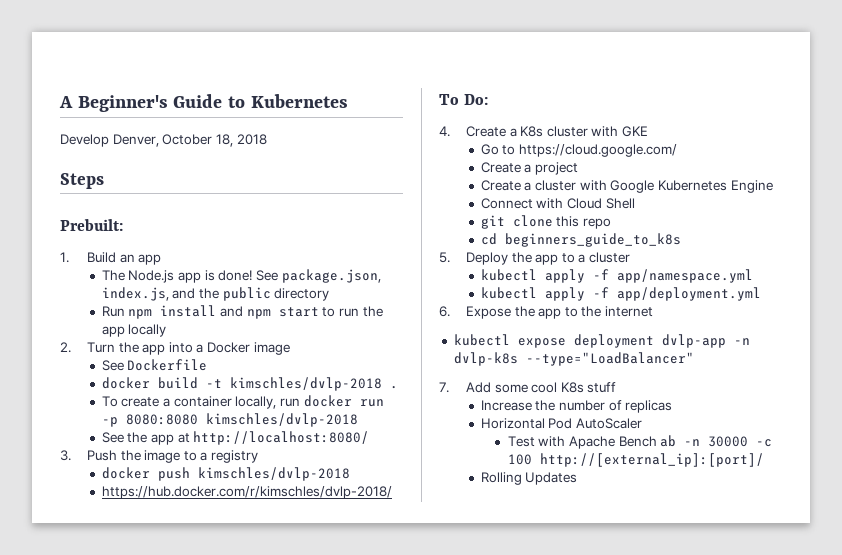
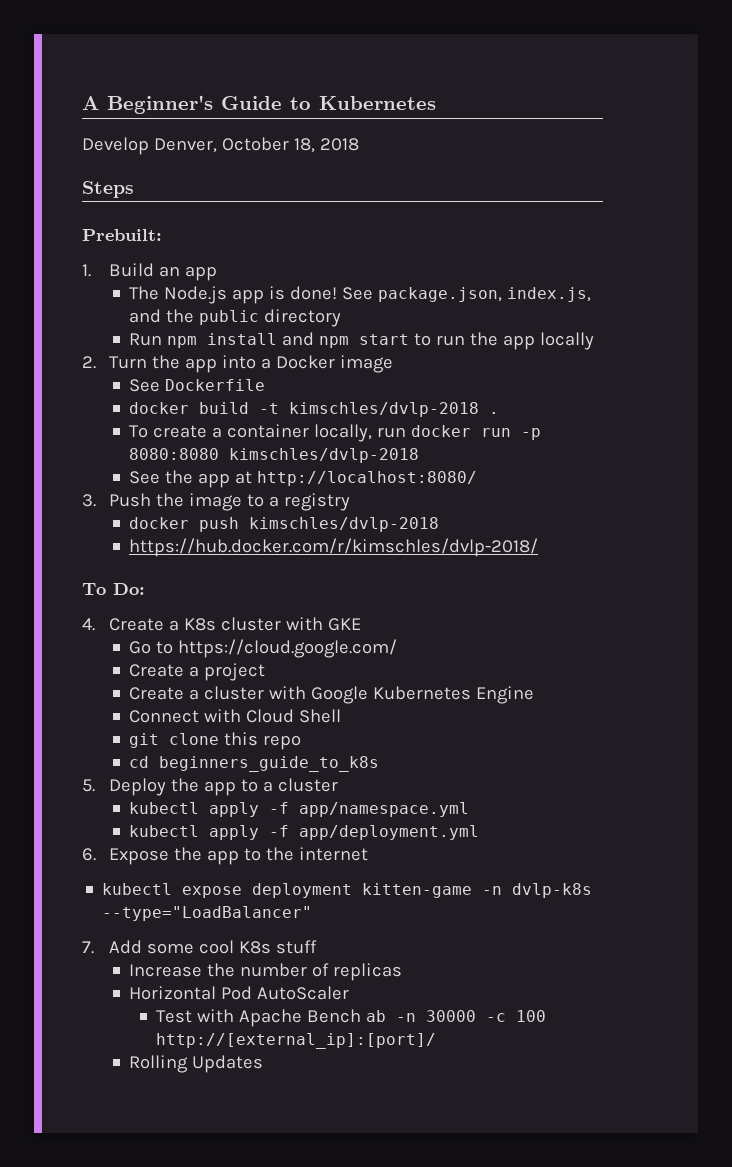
- kubectl expose deployment dvlp-app -n dvlp-k8s --type="LoadBalancer"
+ kubectl expose deployment kitten-game -n dvlp-k8s --type="LoadBalancer"

